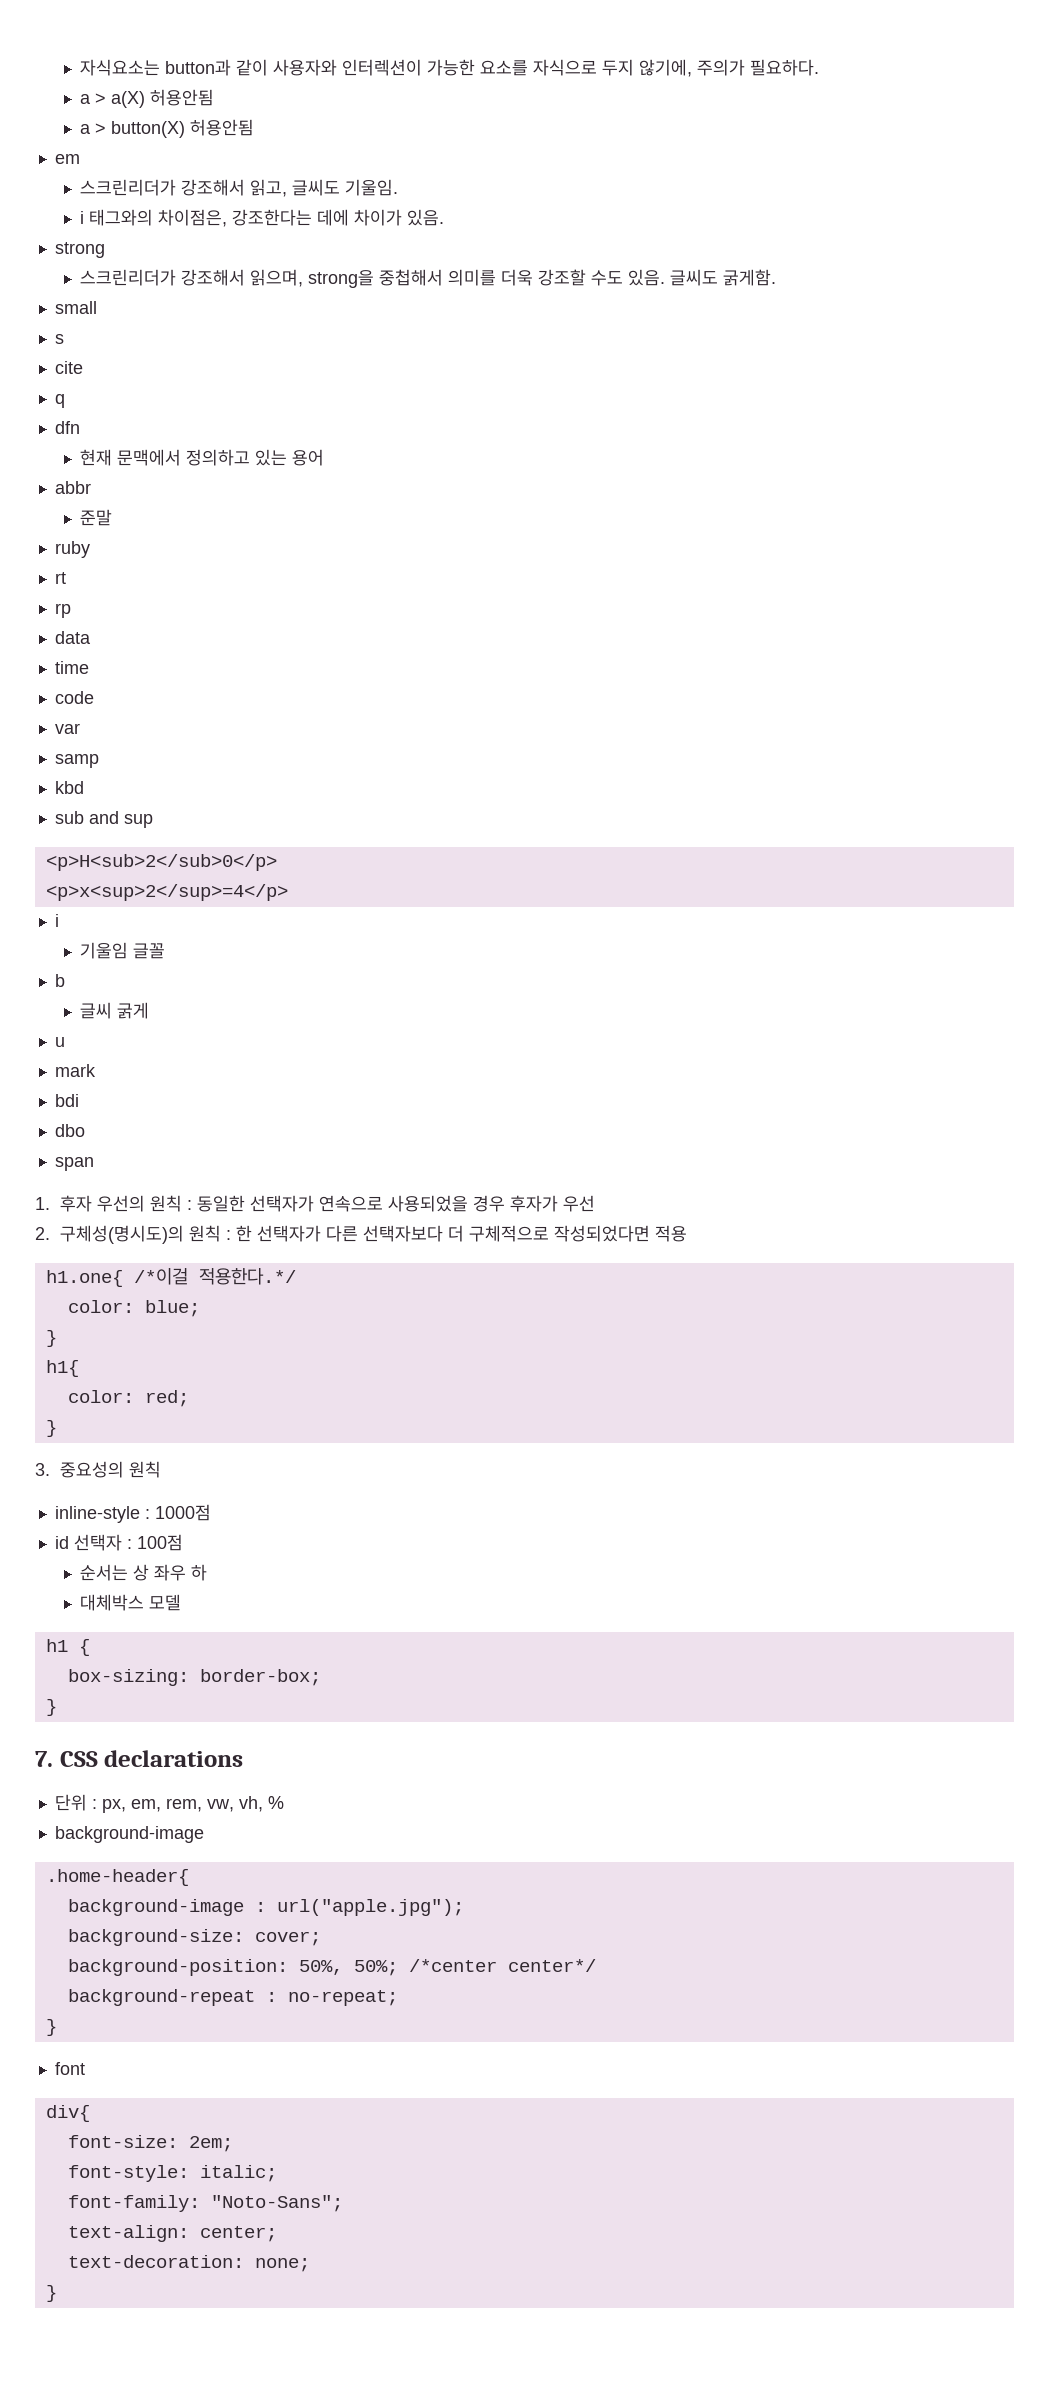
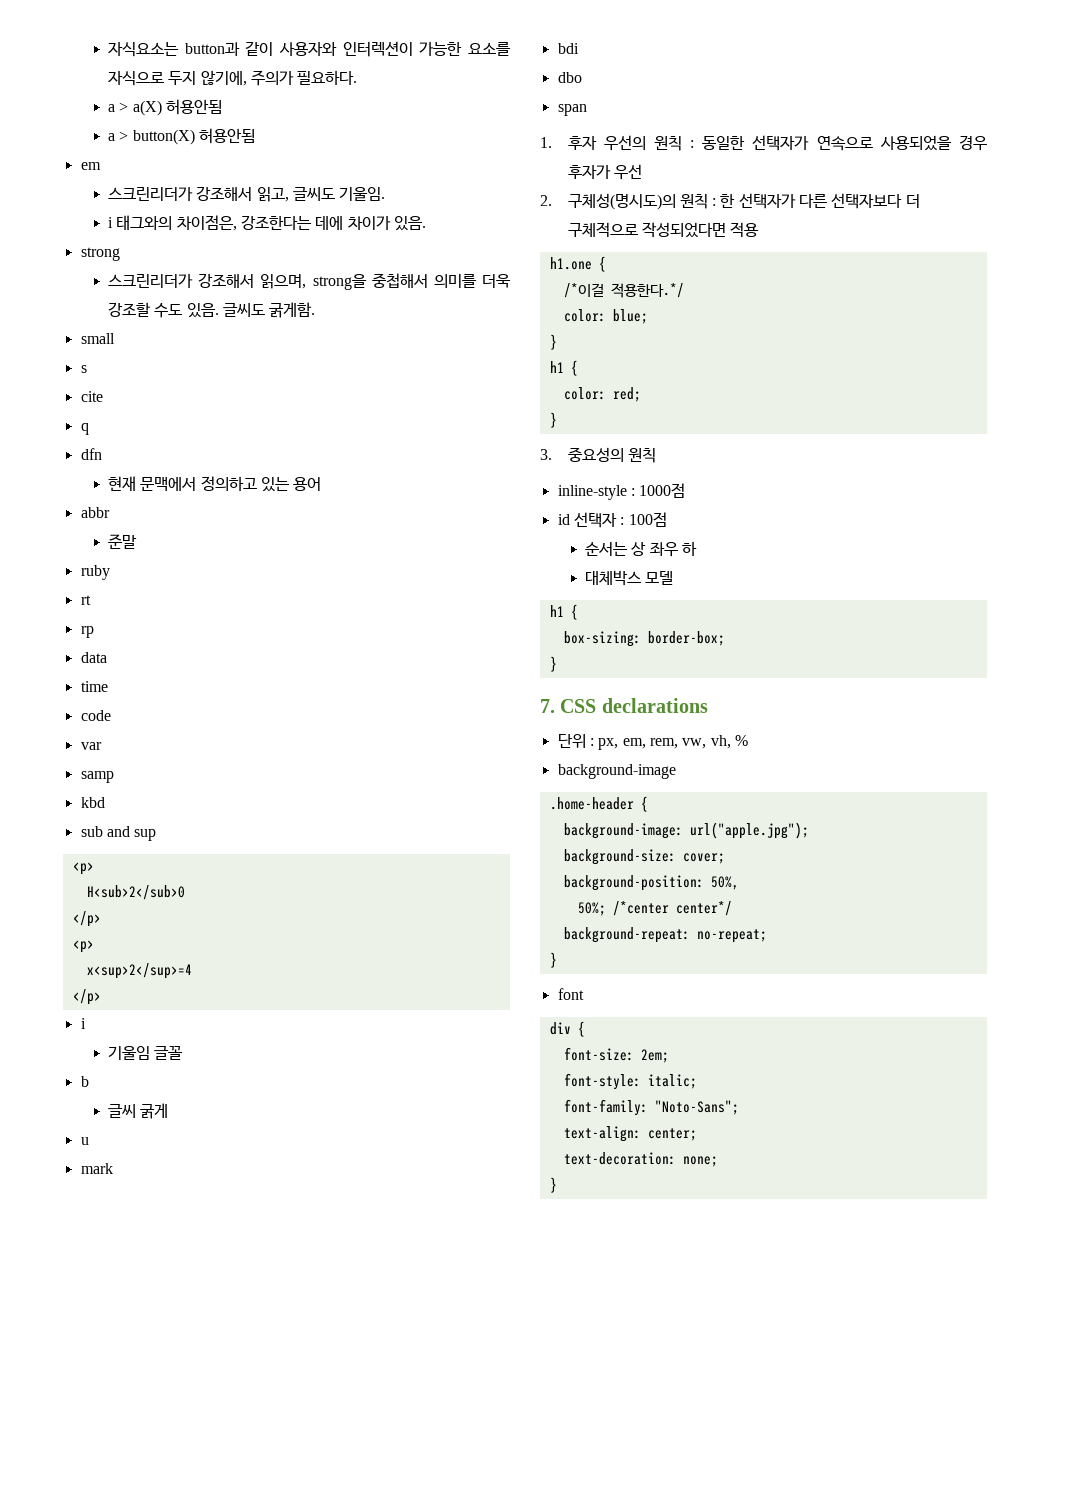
  sub and sup
- <p>H<sub>2</sub>0</p>
- <p>x<sup>2</sup>=4</p>
+ <p>
+ H<sub>2</sub>0
+ </p>
+ <p>
+ x<sup>2</sup>=4
+ </p>
- h1.one{ /*이걸 적용한다.*/
+ h1.one {
+ /*이걸 적용한다.*/
  color: blue;
  }
- h1{
+ h1 {
- .home-header{
- background-image : url("apple.jpg");
+ .home-header {
+ background-image: url("apple.jpg");
- background-position: 50%, 50%; /*center center*/
+ background-position: 50%,
+ 50%; /*center center*/
- background-repeat : no-repeat;
+ background-repeat: no-repeat;
- div{
+ div {

